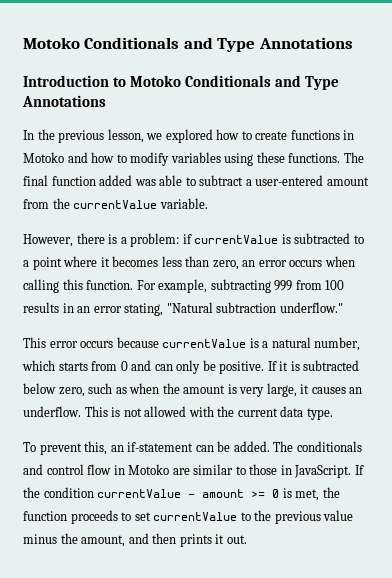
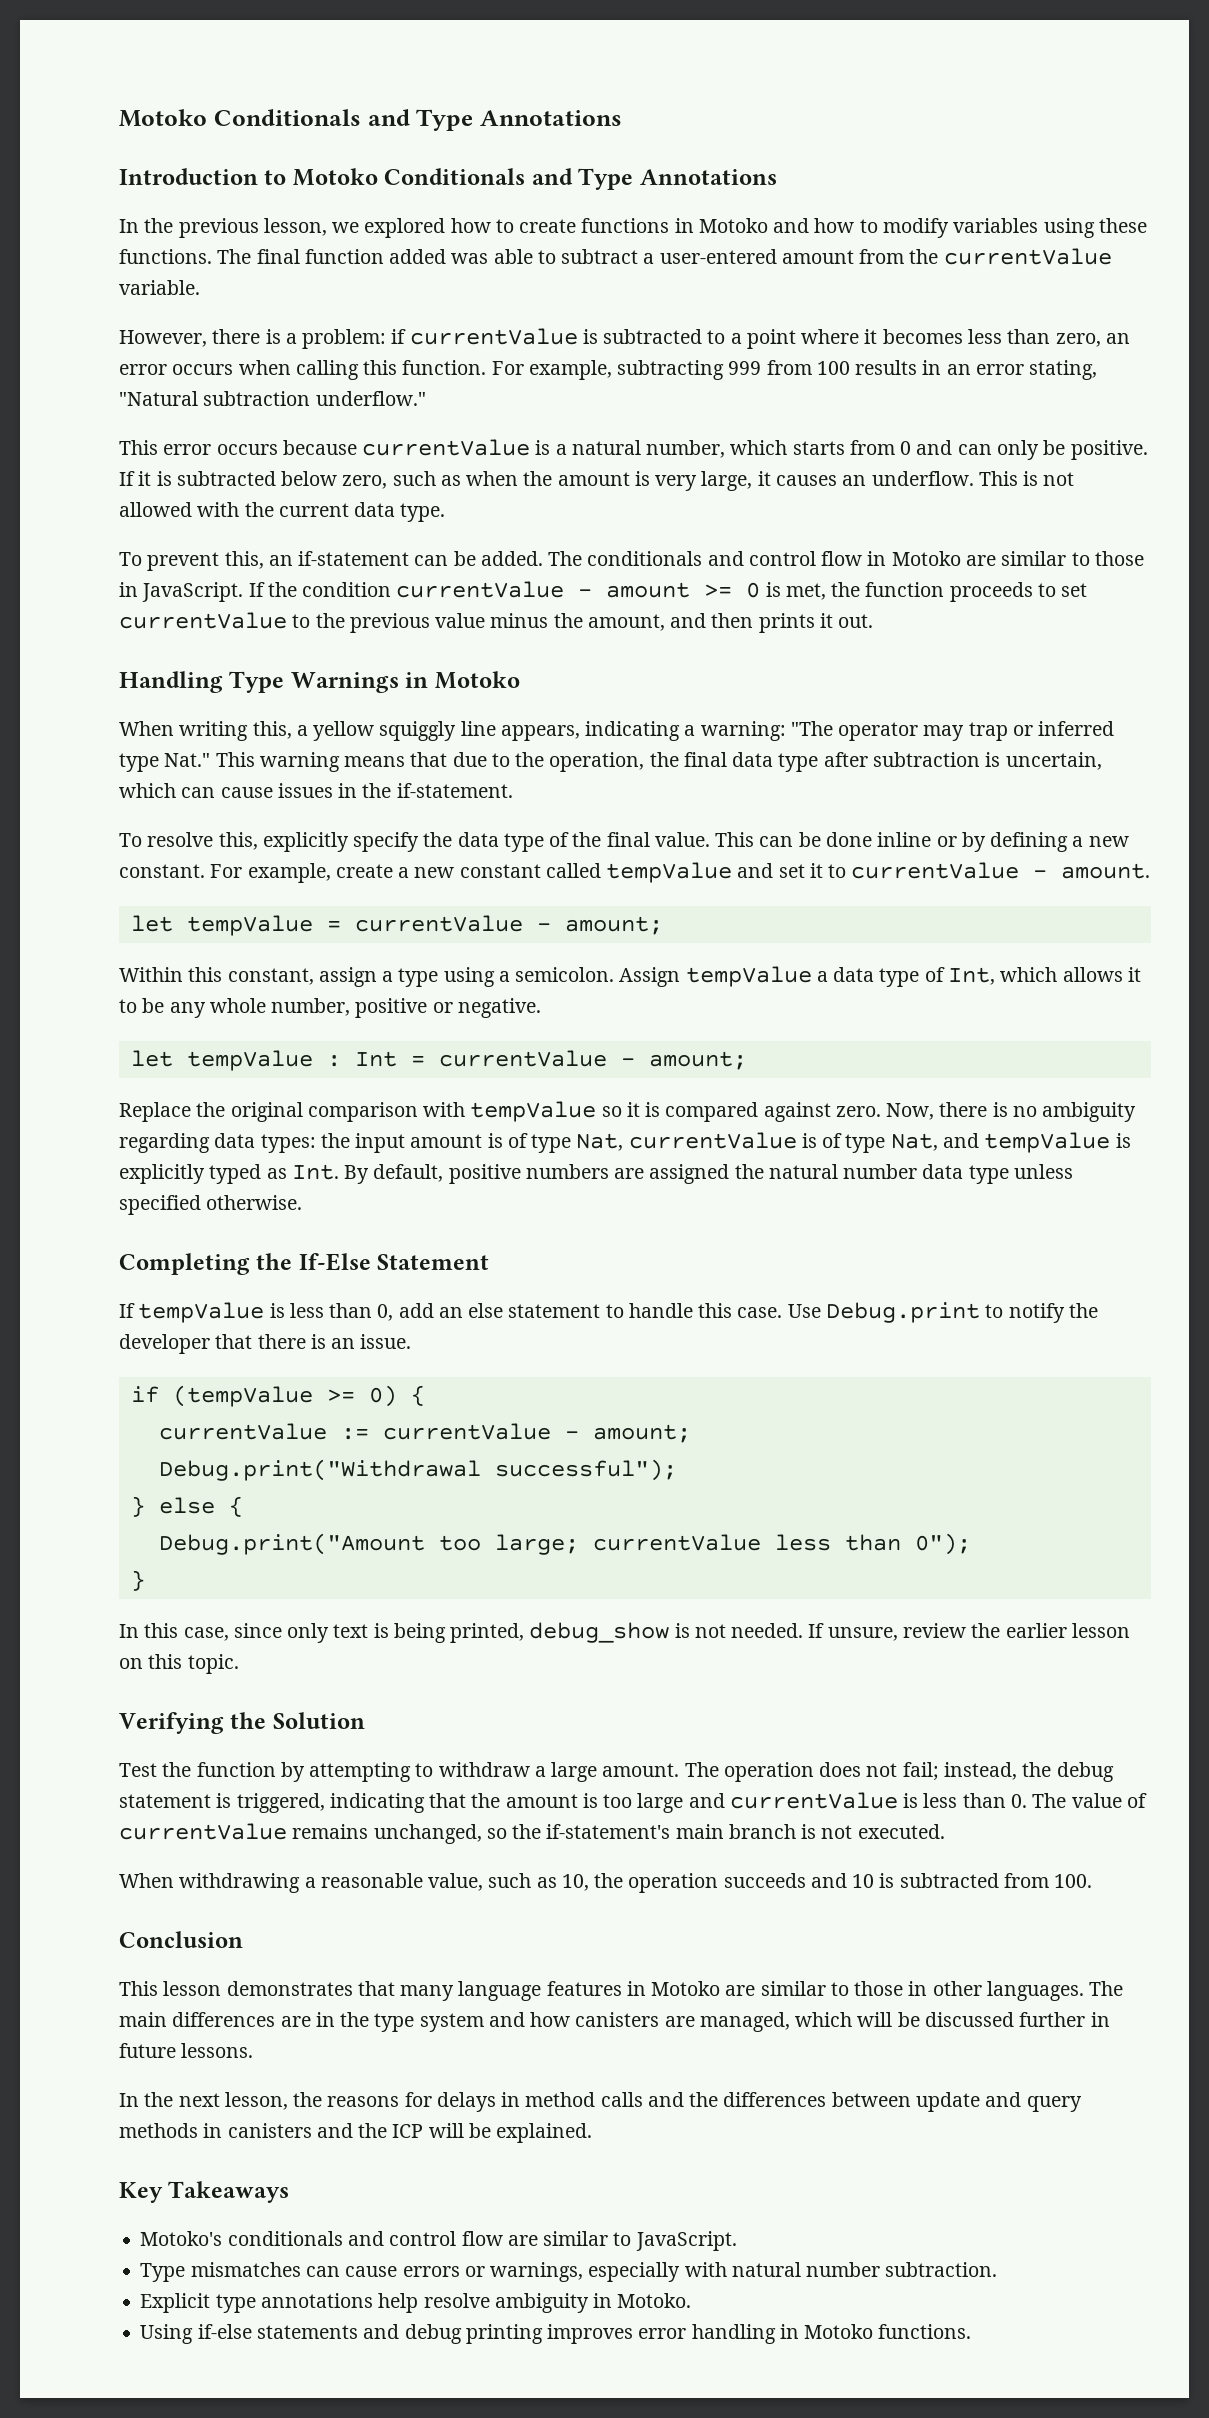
+ Handling Type Warnings in Motoko
+ When writing this, a yellow squiggly line appears, indicating a warning: "The operator may trap or inferred type Nat." This warning means that due to the operation, the final data type after subtraction is uncertain, which can cause issues in the if-statement.
+ To resolve this, explicitly specify the data type of the final value. This can be done inline or by defining a new constant. For example, create a new constant called tempValue and set it to currentValue - amount.
+ let tempValue = currentValue - amount;
+ Within this constant, assign a type using a semicolon. Assign tempValue a data type of Int, which allows it to be any whole number, positive or negative.
+ let tempValue : Int = currentValue - amount;
+ Replace the original comparison with tempValue so it is compared against zero. Now, there is no ambiguity regarding data types: the input amount is of type Nat, currentValue is of type Nat, and tempValue is explicitly typed as Int. By default, positive numbers are assigned the natural number data type unless specified otherwise.
+ Completing the If-Else Statement
+ If tempValue is less than 0, add an else statement to handle this case. Use Debug.print to notify the developer that there is an issue.
+ if (tempValue >= 0) {
+ currentValue := currentValue - amount;
+ Debug.print("Withdrawal successful");
+ } else {
+ Debug.print("Amount too large; currentValue less than 0");
+ }
+ In this case, since only text is being printed, debug_show is not needed. If unsure, review the earlier lesson on this topic.
+ Verifying the Solution
+ Test the function by attempting to withdraw a large amount. The operation does not fail; instead, the debug statement is triggered, indicating that the amount is too large and currentValue is less than 0. The value of currentValue remains unchanged, so the if-statement's main branch is not executed.
+ When withdrawing a reasonable value, such as 10, the operation succeeds and 10 is subtracted from 100.
+ Conclusion
+ This lesson demonstrates that many language features in Motoko are similar to those in other languages. The main differences are in the type system and how canisters are managed, which will be discussed further in future lessons.
+ In the next lesson, the reasons for delays in method calls and the differences between update and query methods in canisters and the ICP will be explained.
+ Key Takeaways
+ Motoko's conditionals and control flow are similar to JavaScript.
+ Type mismatches can cause errors or warnings, especially with natural number subtraction.
+ Explicit type annotations help resolve ambiguity in Motoko.
+ Using if-else statements and debug printing improves error handling in Motoko functions.

